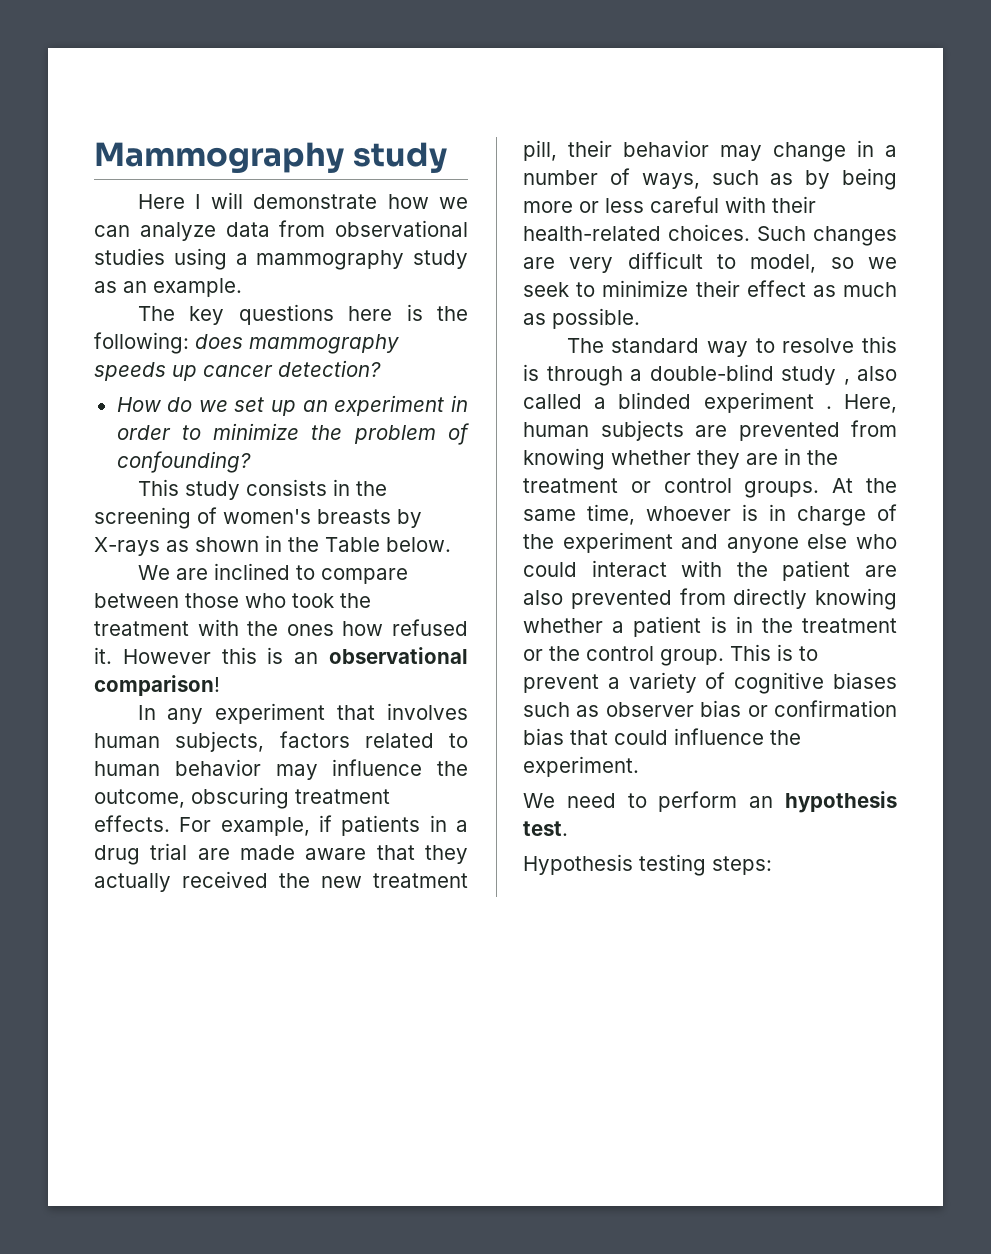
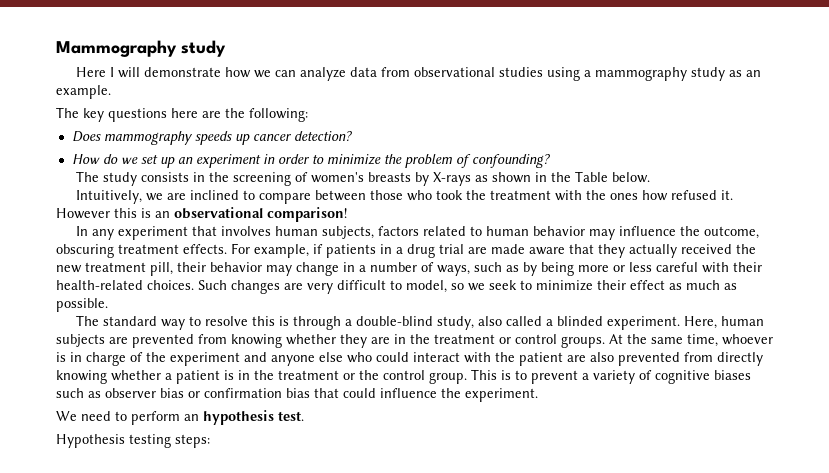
- The key questions here is the following: does mammography speeds up cancer detection?
+ The key questions here are the following:
+ Does mammography speeds up cancer detection?
- This study consists in the screening of women's breasts by X-rays as shown in the Table below.
+ The study consists in the screening of women's breasts by X-rays as shown in the Table below.
- We are inclined to compare between those who took the treatment with the ones how refused it.
+ Intuitively, we are inclined to compare between those who took the treatment with the ones how refused it.
- The standard way to resolve this is through a double-blind study , also called a blinded experiment .
+ The standard way to resolve this is through a double-blind study, also called a blinded experiment.

